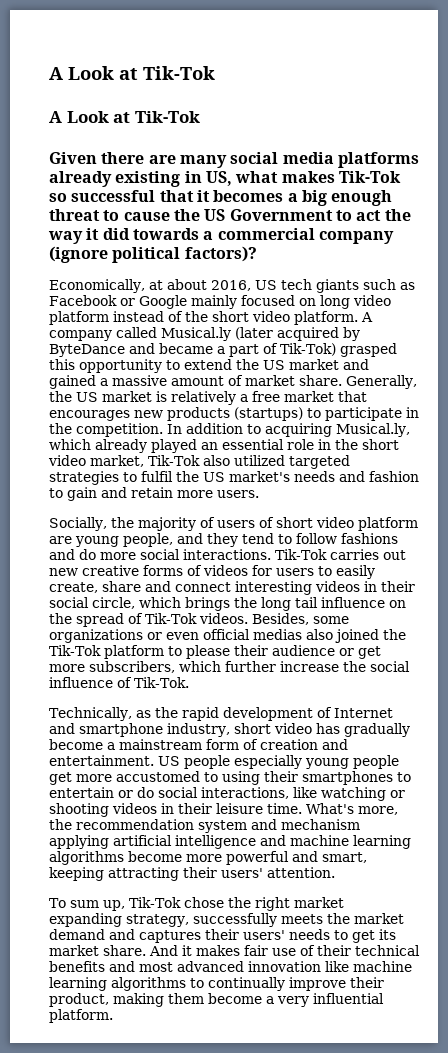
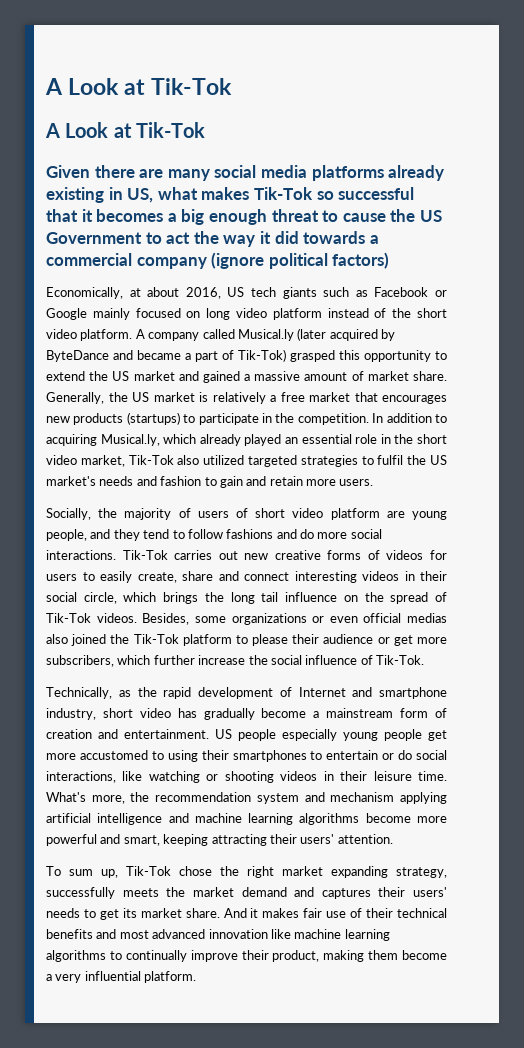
- Given there are many social media platforms already existing in US, what makes Tik-Tok so successful that it becomes a big enough threat to cause the US Government to act the way it did towards a commercial company (ignore political factors)?
+ Given there are many social media platforms already existing in US, what makes Tik-Tok so successful that it becomes a big enough threat to cause the US Government to act the way it did towards a commercial company (ignore political factors)

